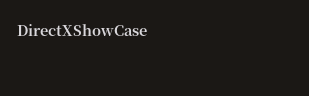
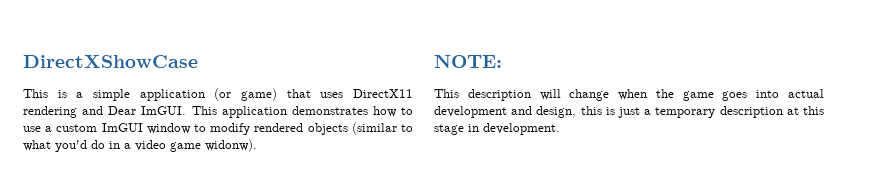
+ This is a simple application (or game) that uses DirectX11 rendering and Dear ImGUI. This application demonstrates how to use a custom ImGUI window to modify rendered objects (similar to what you'd do in a video game widonw).
+ NOTE:
+ This description will change when the game goes into actual development and design, this is just a temporary description at this stage in development.

